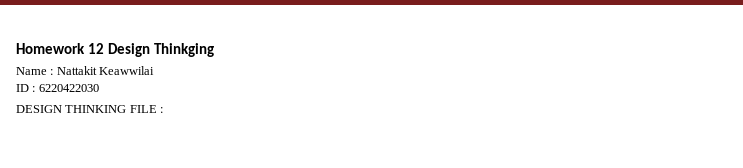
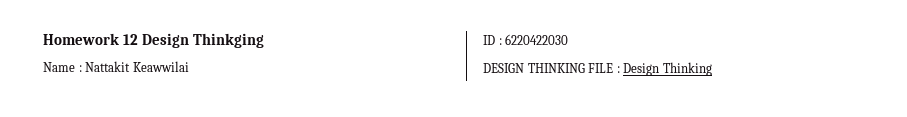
- DESIGN THINKING FILE :
+ DESIGN THINKING FILE : Design Thinking

